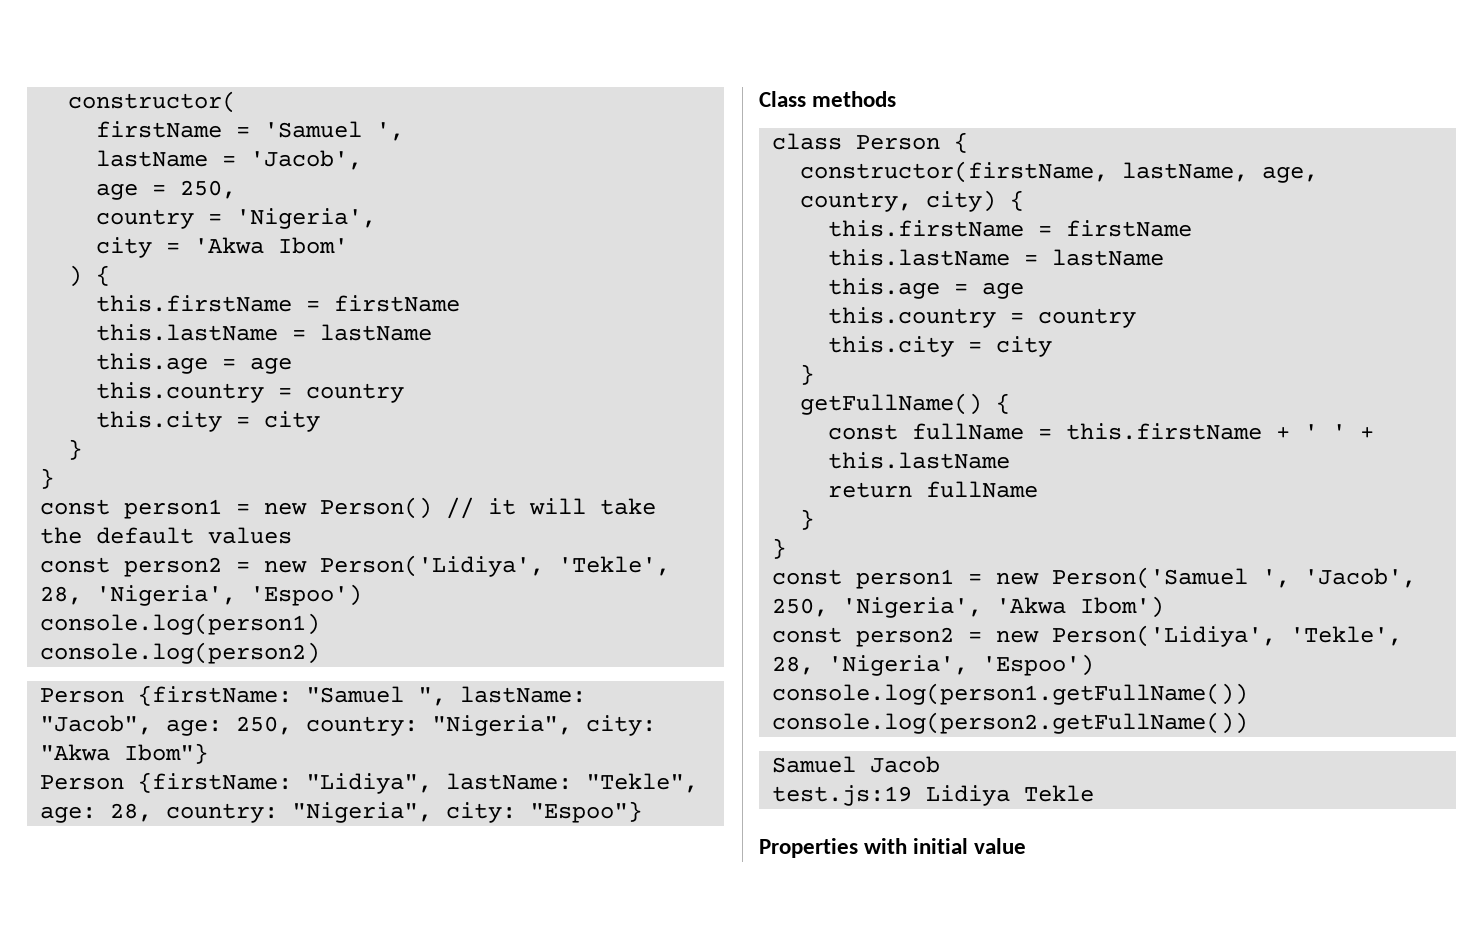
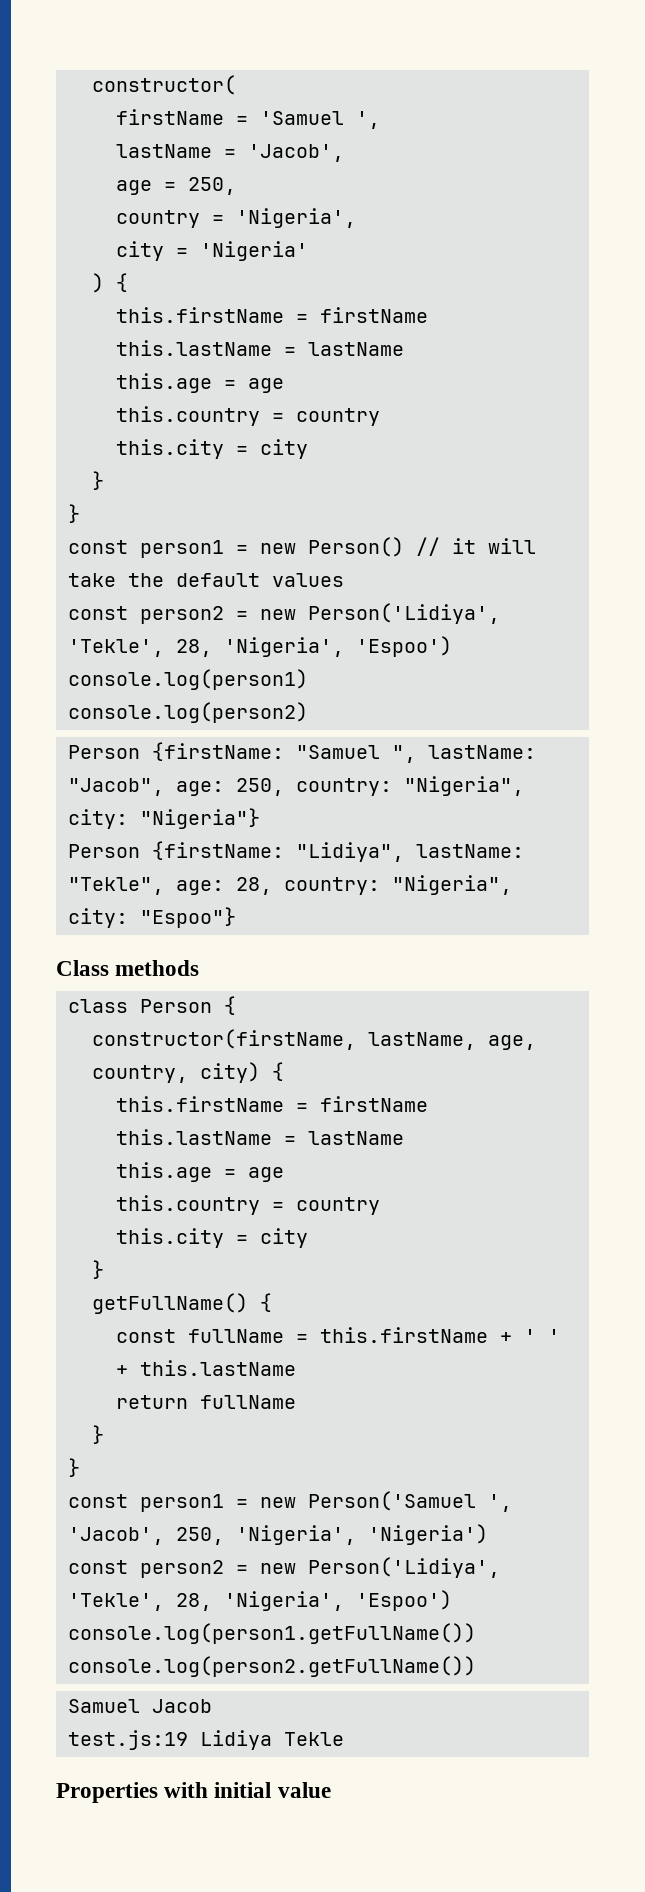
- city = 'Akwa Ibom'
+ city = 'Nigeria'
- Person {firstName: "Samuel ", lastName: "Jacob", age: 250, country: "Nigeria", city: "Akwa Ibom"}
+ Person {firstName: "Samuel ", lastName: "Jacob", age: 250, country: "Nigeria", city: "Nigeria"}
- const person1 = new Person('Samuel ', 'Jacob', 250, 'Nigeria', 'Akwa Ibom')
+ const person1 = new Person('Samuel ', 'Jacob', 250, 'Nigeria', 'Nigeria')

